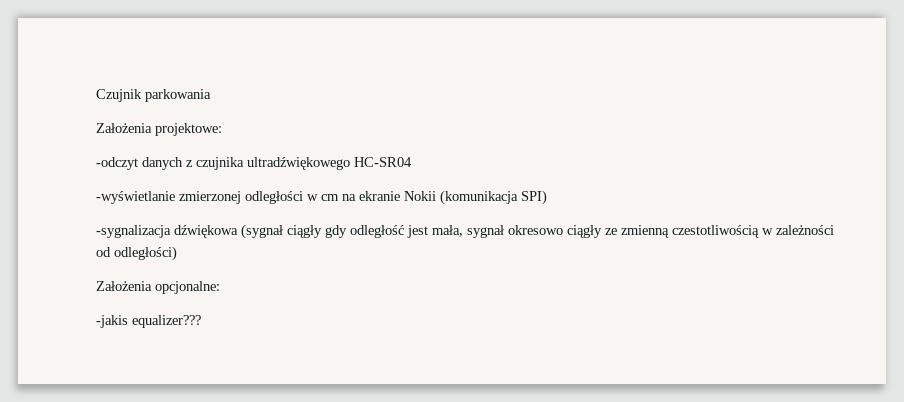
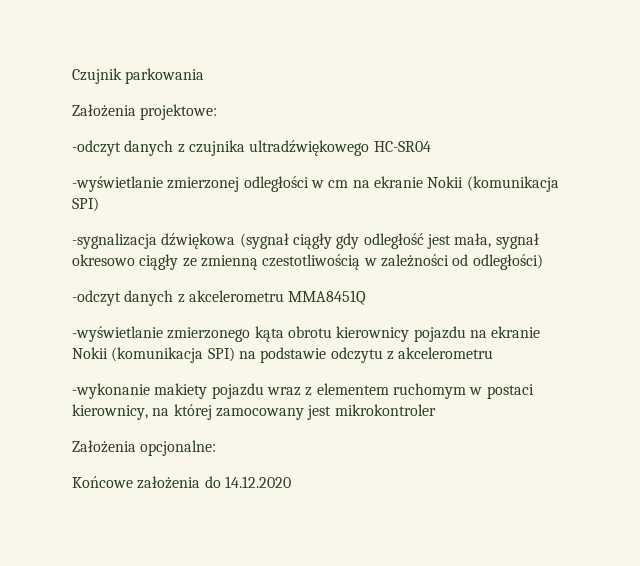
+ -odczyt danych z akcelerometru MMA8451Q
+ -wyświetlanie zmierzonego kąta obrotu kierownicy pojazdu na ekranie Nokii (komunikacja SPI) na podstawie odczytu z akcelerometru
+ -wykonanie makiety pojazdu wraz z elementem ruchomym w postaci kierownicy, na której zamocowany jest mikrokontroler
  Założenia opcjonalne:
- -jakis equalizer???
+ Końcowe założenia do 14.12.2020

